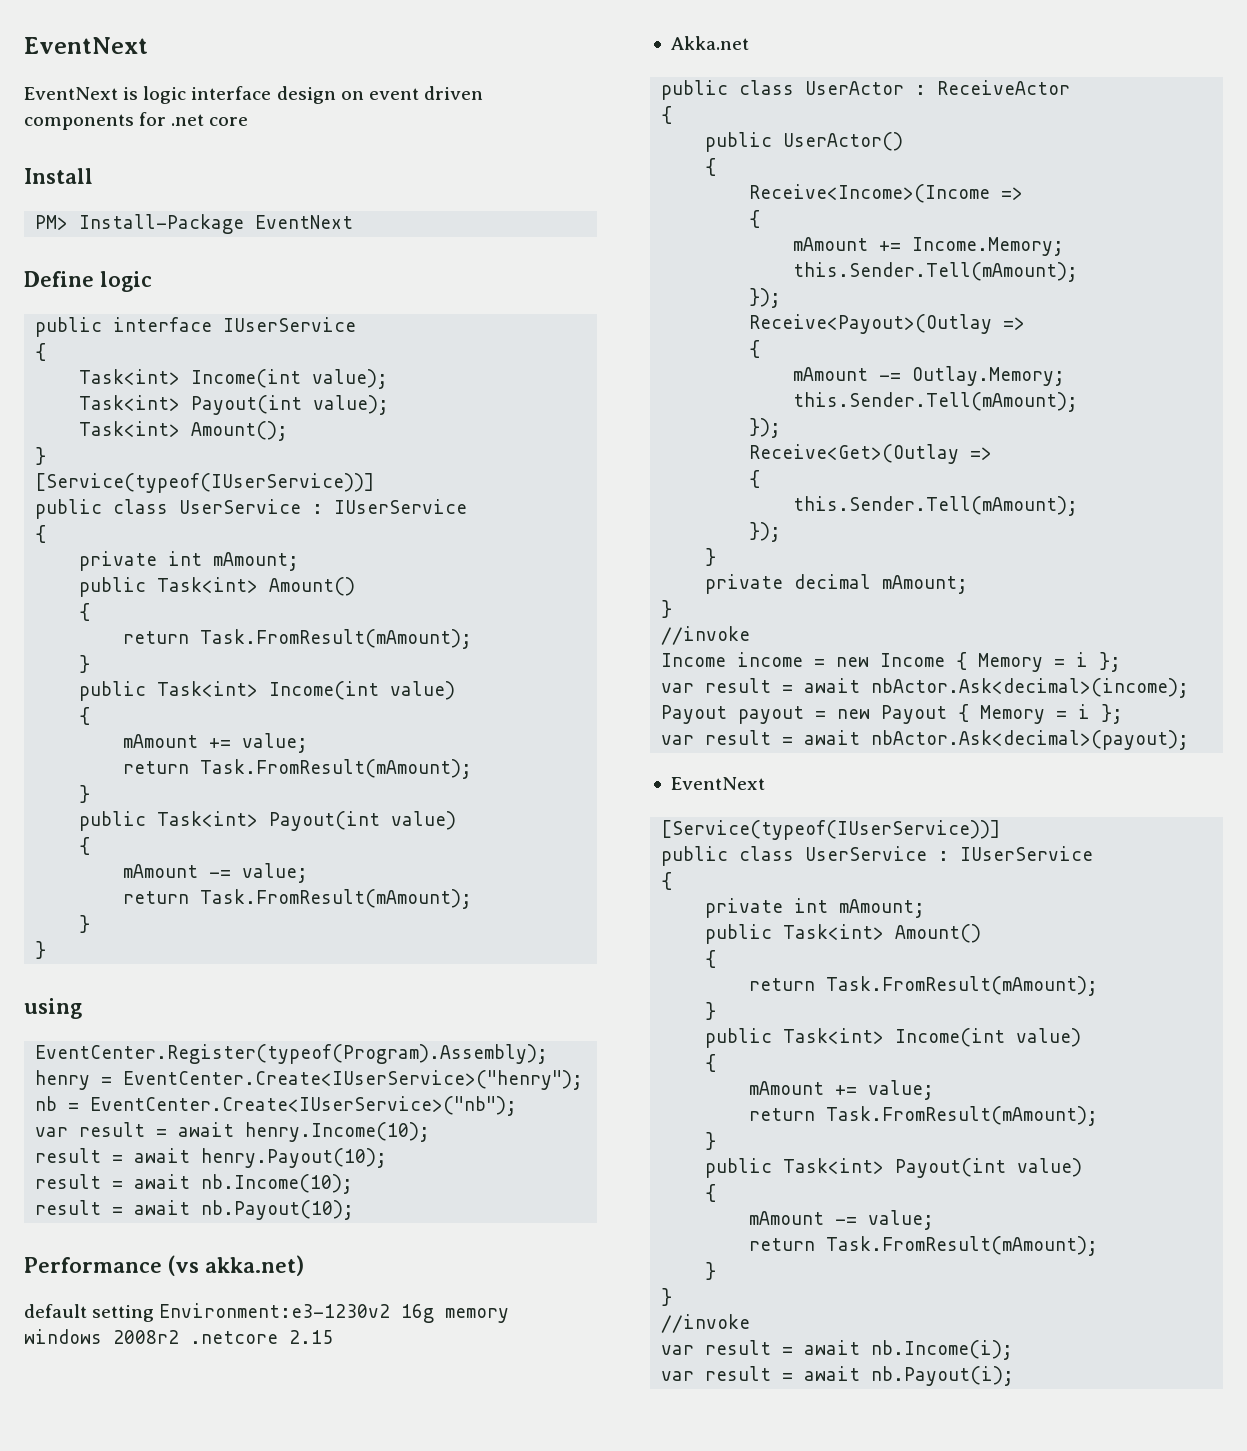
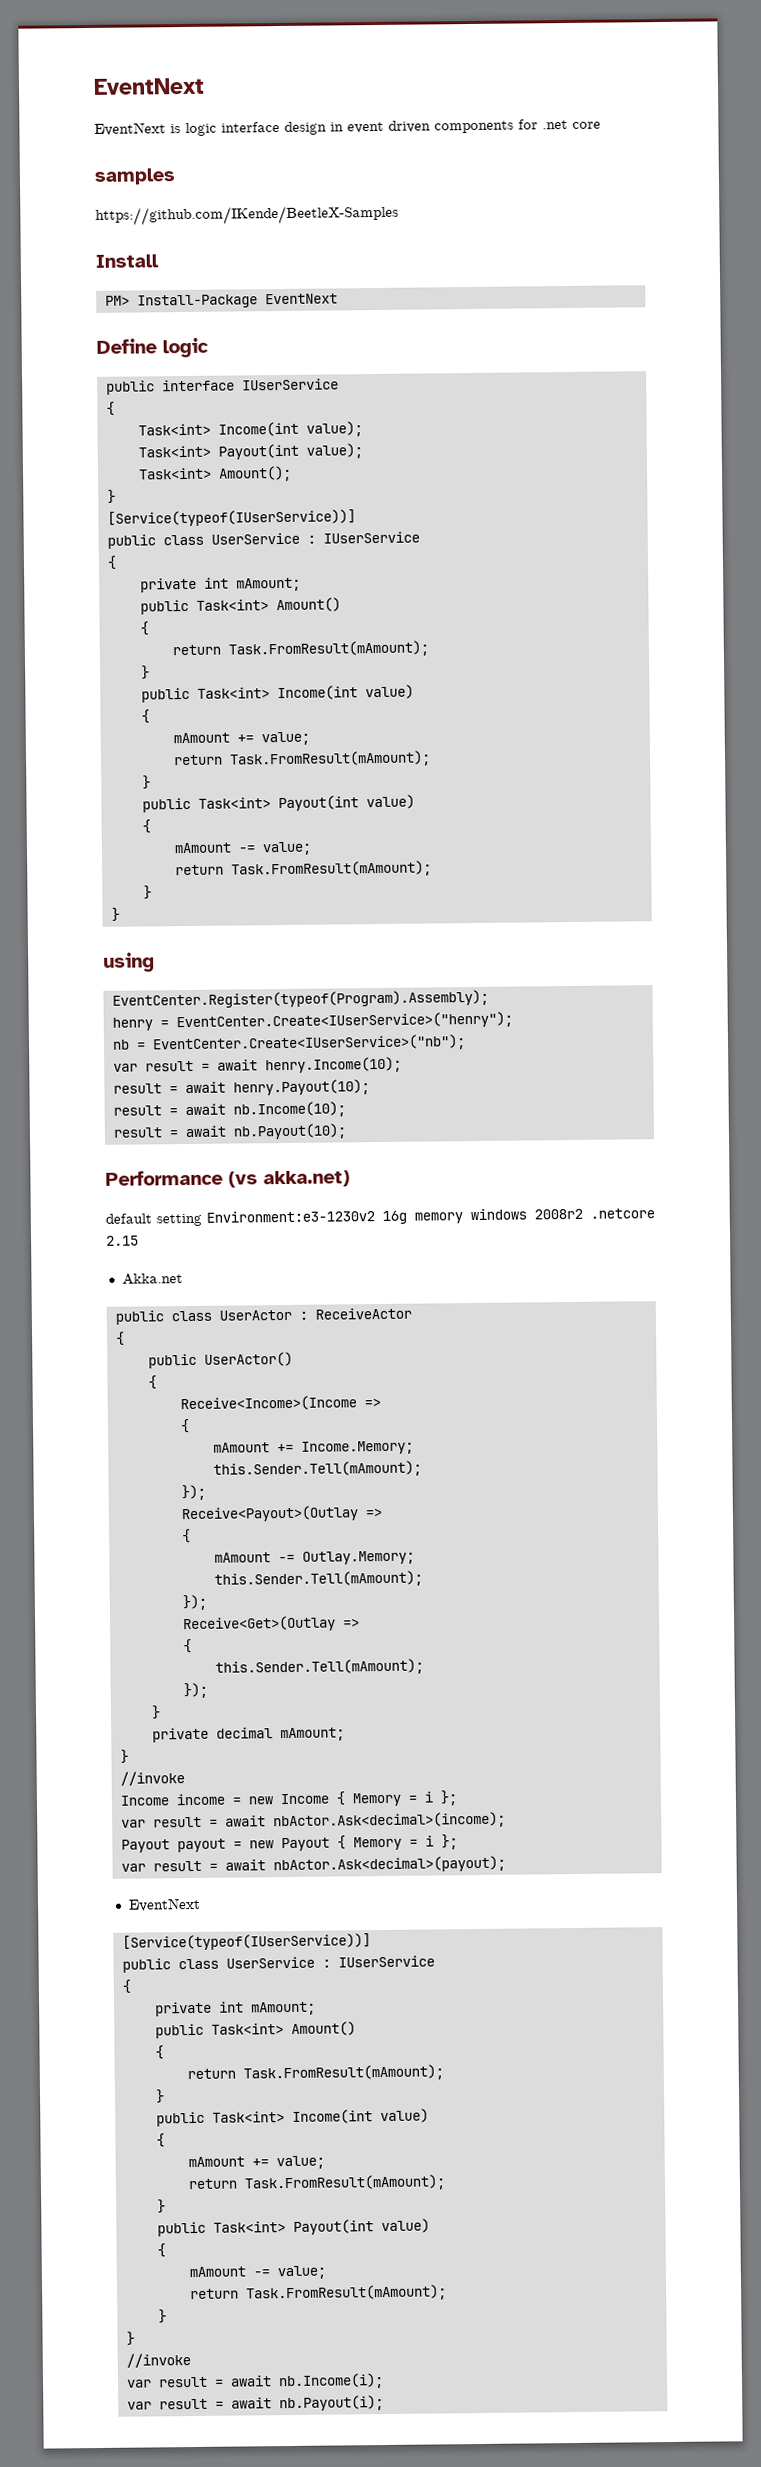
- EventNext is logic interface design on event driven components for .net core
+ EventNext is logic interface design in event driven components for .net core
+ samples
+ https://github.com/IKende/BeetleX-Samples

